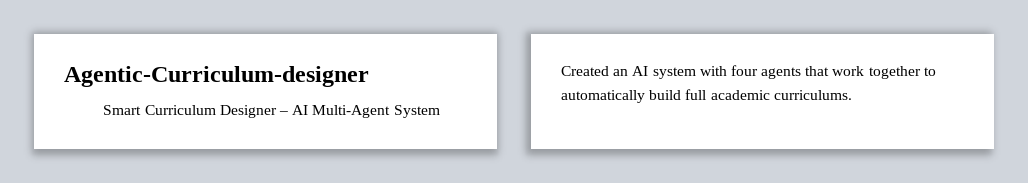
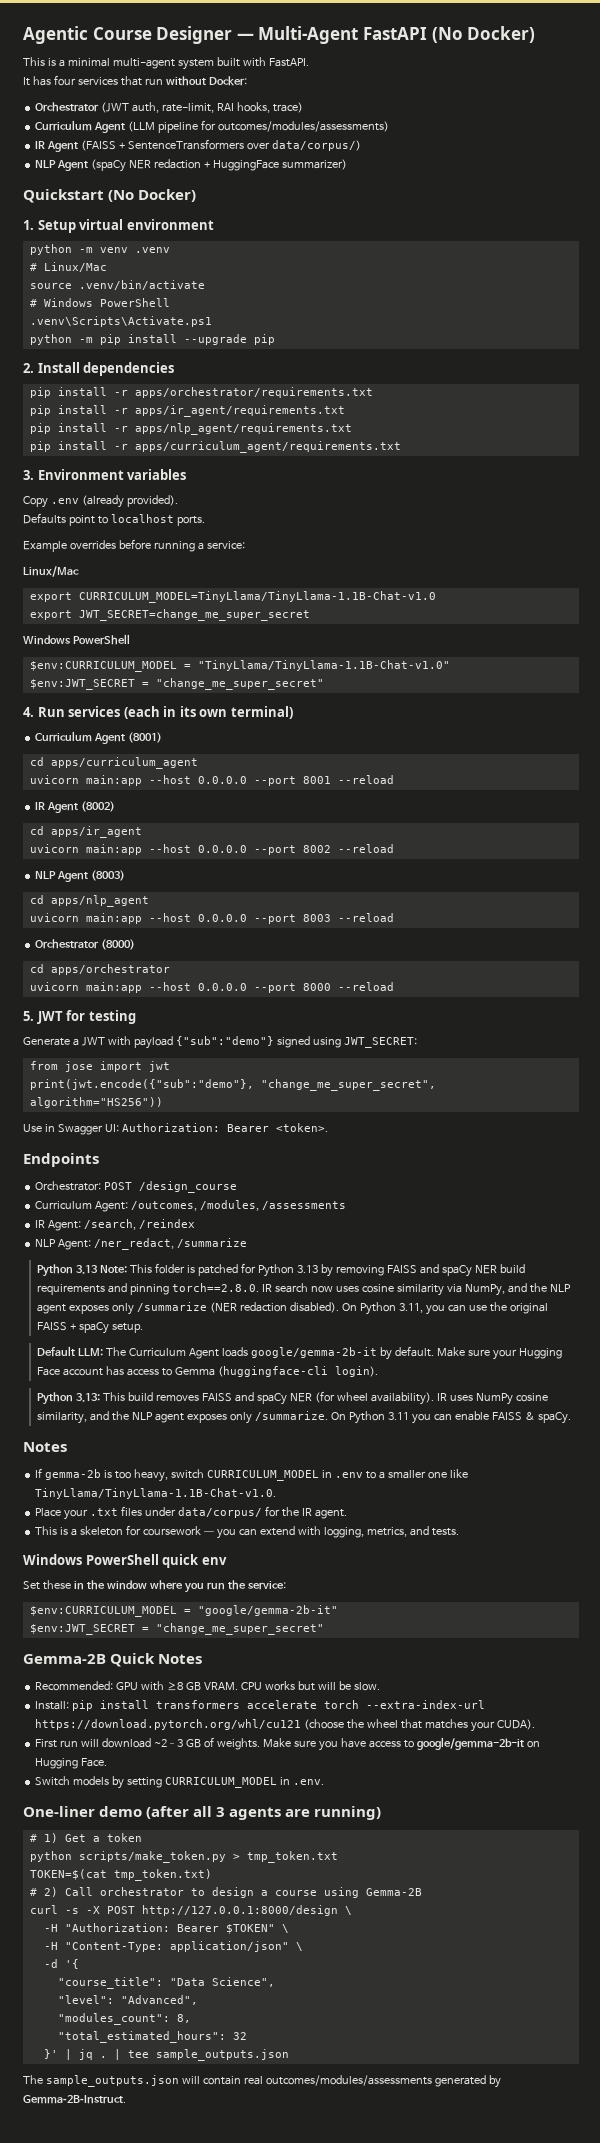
- Agentic-Curriculum-designer
- Smart Curriculum Designer – AI Multi-Agent System Created an AI system with four agents that work together to automatically build full academic curriculums.
+ Agentic Course Designer — Multi-Agent FastAPI (No Docker)
+ This is a minimal multi-agent system built with FastAPI.
+ It has four services that run without Docker:
+ Orchestrator (JWT auth, rate-limit, RAI hooks, trace)
+ Curriculum Agent (LLM pipeline for outcomes/modules/assessments)
+ IR Agent (FAISS + SentenceTransformers over data/corpus/)
+ NLP Agent (spaCy NER redaction + HuggingFace summarizer)
+ Quickstart (No Docker)
+ 1. Setup virtual environment
+ python -m venv .venv
+ # Linux/Mac
+ source .venv/bin/activate
+ # Windows PowerShell
+ .venv\Scripts\Activate.ps1
+ python -m pip install --upgrade pip
+ 2. Install dependencies
+ pip install -r apps/orchestrator/requirements.txt
+ pip install -r apps/ir_agent/requirements.txt
+ pip install -r apps/nlp_agent/requirements.txt
+ pip install -r apps/curriculum_agent/requirements.txt
+ 3. Environment variables
+ Copy .env (already provided).
+ Defaults point to localhost ports.
+ Example overrides before running a service:
+ Linux/Mac
+ export CURRICULUM_MODEL=TinyLlama/TinyLlama-1.1B-Chat-v1.0
+ export JWT_SECRET=change_me_super_secret
+ Windows PowerShell
+ $env:CURRICULUM_MODEL = "TinyLlama/TinyLlama-1.1B-Chat-v1.0"
+ $env:JWT_SECRET = "change_me_super_secret"
+ 4. Run services (each in its own terminal)
+ Curriculum Agent (8001)
+ cd apps/curriculum_agent
+ uvicorn main:app --host 0.0.0.0 --port 8001 --reload
+ IR Agent (8002)
+ cd apps/ir_agent
+ uvicorn main:app --host 0.0.0.0 --port 8002 --reload
+ NLP Agent (8003)
+ cd apps/nlp_agent
+ uvicorn main:app --host 0.0.0.0 --port 8003 --reload
+ Orchestrator (8000)
+ cd apps/orchestrator
+ uvicorn main:app --host 0.0.0.0 --port 8000 --reload
+ 5. JWT for testing
+ Generate a JWT with payload {"sub":"demo"} signed using JWT_SECRET:
+ from jose import jwt
+ print(jwt.encode({"sub":"demo"}, "change_me_super_secret", algorithm="HS256"))
+ Use in Swagger UI: Authorization: Bearer <token>.
+ Endpoints
+ Orchestrator: POST /design_course
+ Curriculum Agent: /outcomes, /modules, /assessments
+ IR Agent: /search, /reindex
+ NLP Agent: /ner_redact, /summarize
+ Python 3.13 Note: This folder is patched for Python 3.13 by removing FAISS and spaCy NER build requirements and pinning torch==2.8.0. IR search now uses cosine similarity via NumPy, and the NLP agent exposes only /summarize (NER redaction disabled). On Python 3.11, you can use the original FAISS + spaCy setup.
+ Default LLM: The Curriculum Agent loads google/gemma-2b-it by default. Make sure your Hugging Face account has access to Gemma (huggingface-cli login).
+ Python 3.13: This build removes FAISS and spaCy NER (for wheel availability). IR uses NumPy cosine similarity, and the NLP agent exposes only /summarize. On Python 3.11 you can enable FAISS & spaCy.
+ Notes
+ If gemma-2b is too heavy, switch CURRICULUM_MODEL in .env to a smaller one like TinyLlama/TinyLlama-1.1B-Chat-v1.0.
+ Place your .txt files under data/corpus/ for the IR agent.
+ This is a skeleton for coursework — you can extend with logging, metrics, and tests.
+ Windows PowerShell quick env
+ Set these in the window where you run the service:
+ $env:CURRICULUM_MODEL = "google/gemma-2b-it"
+ $env:JWT_SECRET = "change_me_super_secret"
+ Gemma‑2B Quick Notes
+ Recommended: GPU with ≥8 GB VRAM. CPU works but will be slow.
+ Install: pip install transformers accelerate torch --extra-index-url https://download.pytorch.org/whl/cu121 (choose the wheel that matches your CUDA).
+ First run will download ~2–3 GB of weights. Make sure you have access to google/gemma-2b-it on Hugging Face.
+ Switch models by setting CURRICULUM_MODEL in .env.
+ One‑liner demo (after all 3 agents are running)
+ # 1) Get a token
+ python scripts/make_token.py > tmp_token.txt
+ TOKEN=$(cat tmp_token.txt)
+ # 2) Call orchestrator to design a course using Gemma‑2B
+ curl -s -X POST http://127.0.0.1:8000/design \
+ -H "Authorization: Bearer $TOKEN" \
+ -H "Content-Type: application/json" \
+ -d '{
+ "course_title": "Data Science",
+ "level": "Advanced",
+ "modules_count": 8,
+ "total_estimated_hours": 32
+ }' | jq . | tee sample_outputs.json
+ The sample_outputs.json will contain real outcomes/modules/assessments generated by Gemma‑2B‑Instruct.

